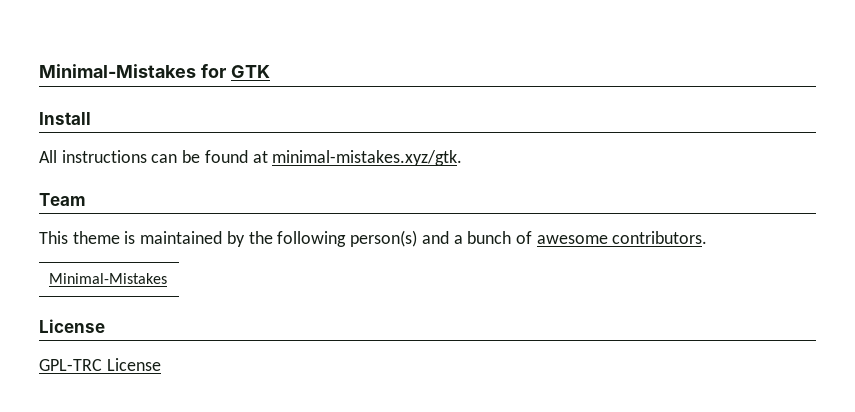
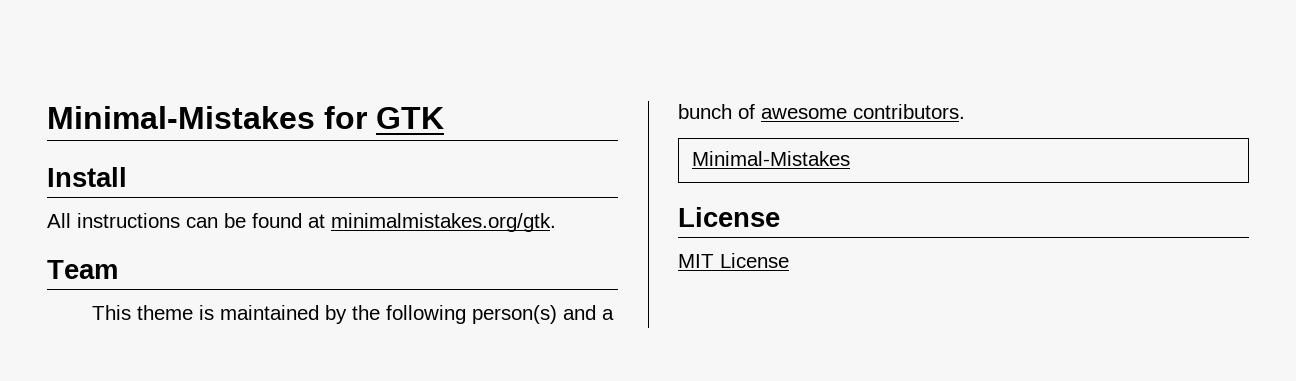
- All instructions can be found at minimal-mistakes.xyz/gtk.
+ All instructions can be found at minimalmistakes.org/gtk.
- GPL-TRC License
+ MIT License

